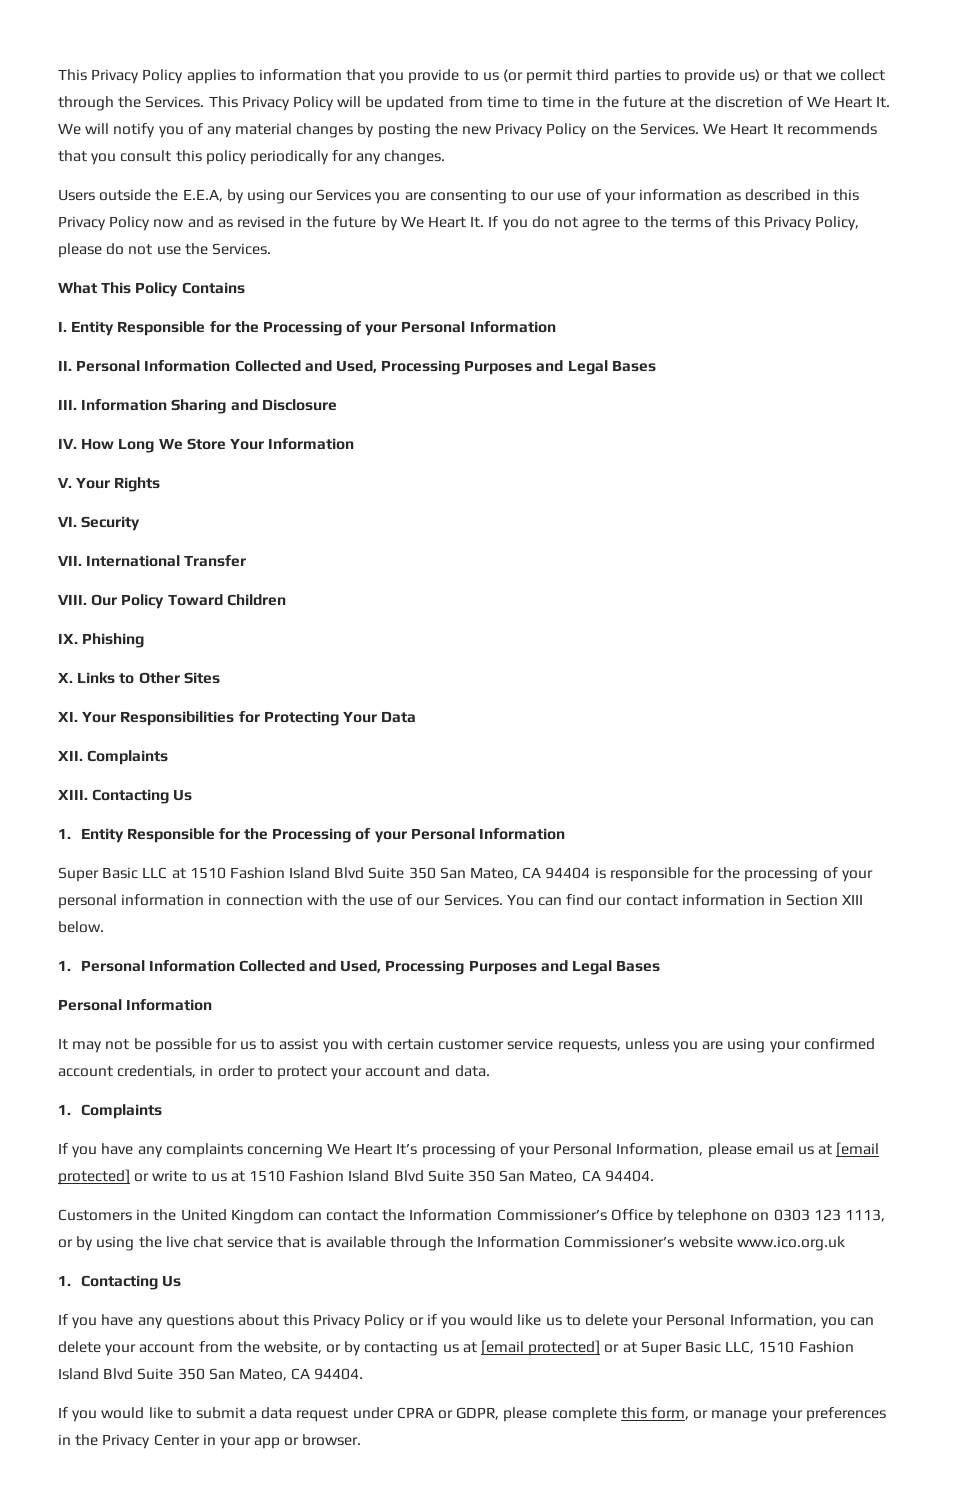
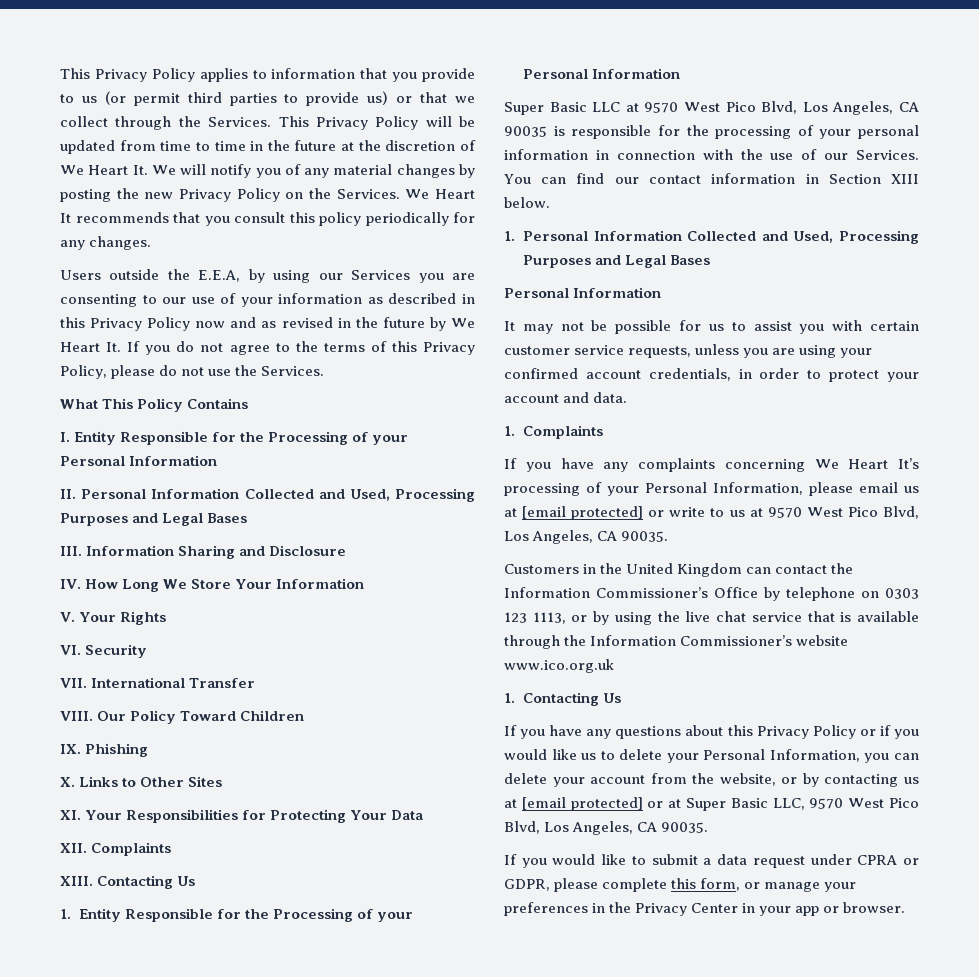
- Super Basic LLC at 1510 Fashion Island Blvd Suite 350 San Mateo, CA 94404 is responsible for the processing of your personal information in connection with the use of our Services.
+ Super Basic LLC at 9570 West Pico Blvd, Los Angeles, CA 90035 is responsible for the processing of your personal information in connection with the use of our Services.
- If you have any complaints concerning We Heart It’s processing of your Personal Information, please email us at [email protected] or write to us at 1510 Fashion Island Blvd Suite 350 San Mateo, CA 94404.
+ If you have any complaints concerning We Heart It’s processing of your Personal Information, please email us at [email protected] or write to us at 9570 West Pico Blvd, Los Angeles, CA 90035.
- If you have any questions about this Privacy Policy or if you would like us to delete your Personal Information, you can delete your account from the website, or by contacting us at [email protected] or at Super Basic LLC, 1510 Fashion Island Blvd Suite 350 San Mateo, CA 94404.
+ If you have any questions about this Privacy Policy or if you would like us to delete your Personal Information, you can delete your account from the website, or by contacting us at [email protected] or at Super Basic LLC, 9570 West Pico Blvd, Los Angeles, CA 90035.

